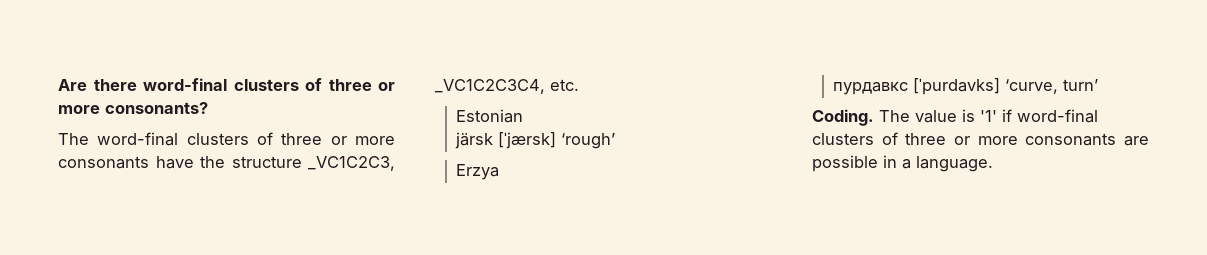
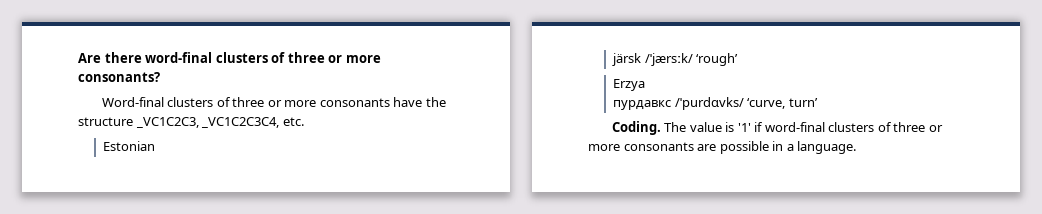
- The word-final clusters of three or more consonants have the structure _VC1C2C3, _VC1C2C3C4, etc.
+ Word-final clusters of three or more consonants have the structure _VC1C2C3, _VC1C2C3C4, etc.
- järsk [ˈjærsk] ‘rough’
+ järsk /ˈjærsːk/ ‘rough’
- пурдавкс [ˈpurdavks] ‘curve, turn’
+ пурдавкс /ˈpurdɑvks/ ‘curve, turn’

